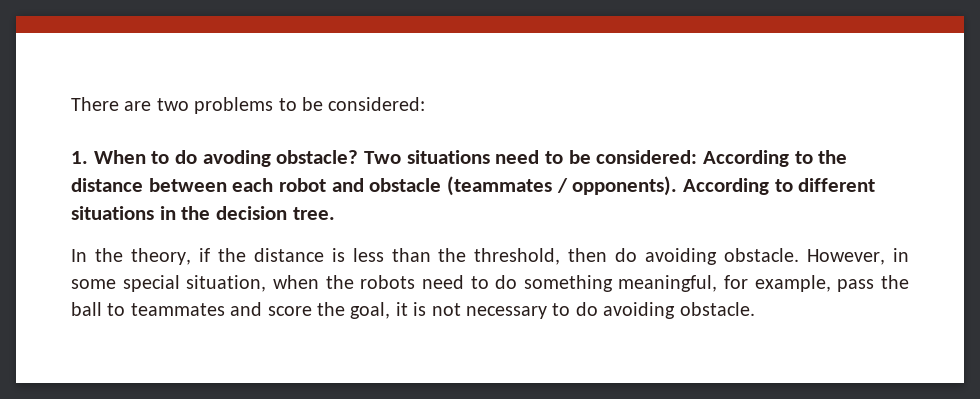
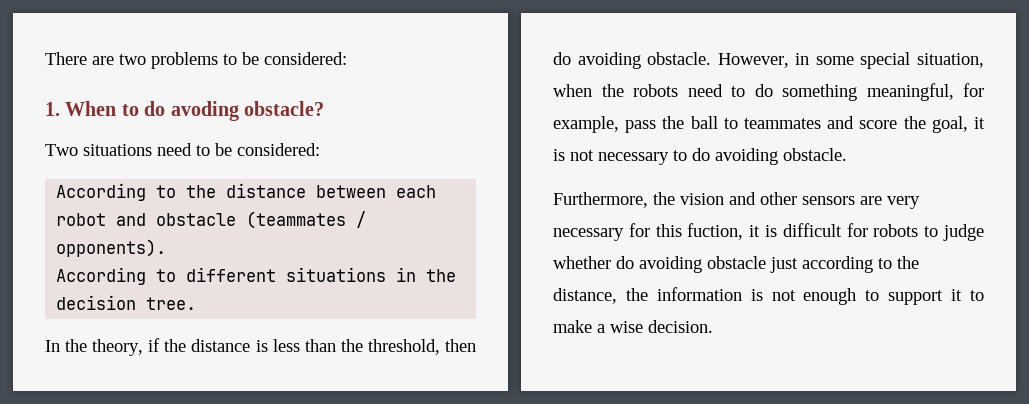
- 1. When to do avoding obstacle? Two situations need to be considered: According to the distance between each robot and obstacle (teammates / opponents). According to different situations in the decision tree.
+ 1. When to do avoding obstacle?
+ Two situations need to be considered:
+ According to the distance between each robot and obstacle (teammates / opponents).
+ According to different situations in the decision tree.
+ Furthermore, the vision and other sensors are very necessary for this fuction, it is difficult for robots to judge whether do avoiding obstacle just according to the distance, the information is not enough to support it to make a wise decision.

